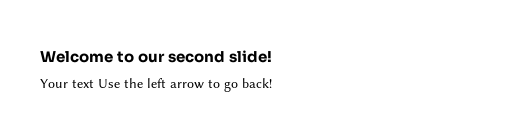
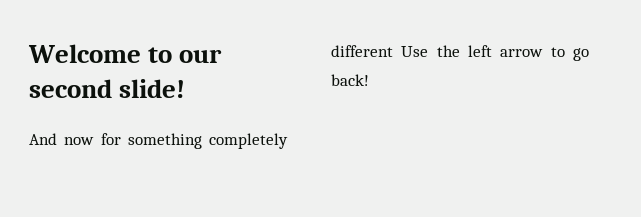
- Your text Use the left arrow to go back!
+ And now for something completely different Use the left arrow to go back!

